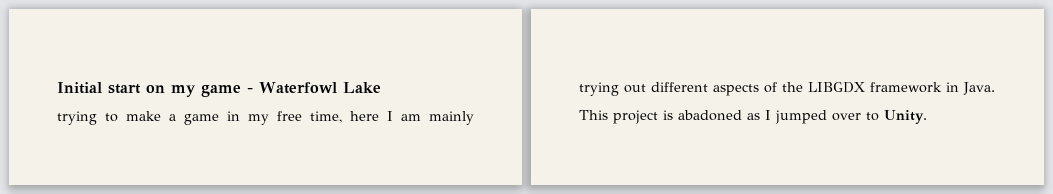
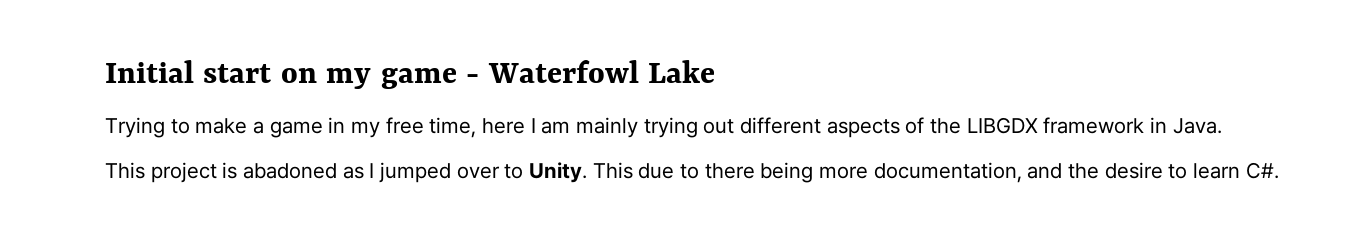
- trying to make a game in my free time, here I am mainly trying out different aspects of the LIBGDX framework in Java.
+ Trying to make a game in my free time, here I am mainly trying out different aspects of the LIBGDX framework in Java.
+ This due to there being more documentation, and the desire to learn C#.

